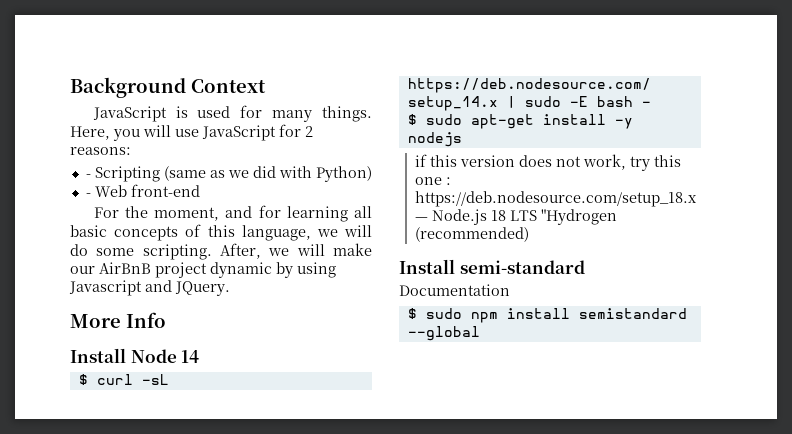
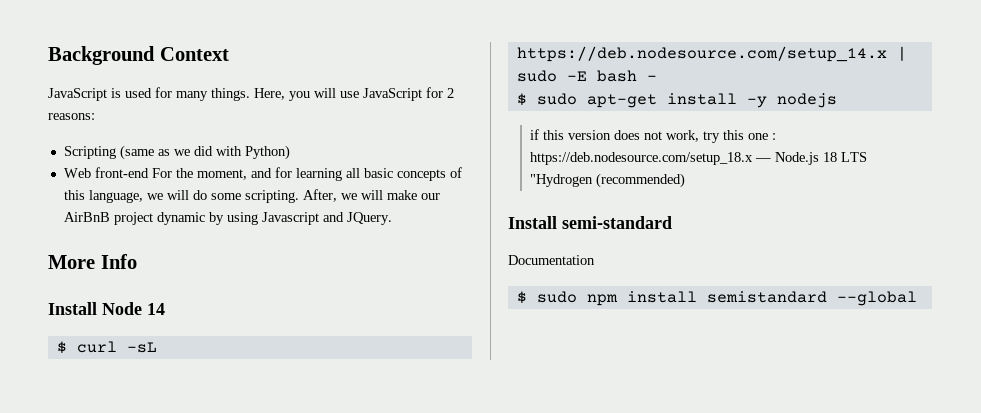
- - Scripting (same as we did with Python)
+ Scripting (same as we did with Python)
- - Web front-end
- For the moment, and for learning all basic concepts of this language, we will do some scripting.
+ Web front-end For the moment, and for learning all basic concepts of this language, we will do some scripting.

